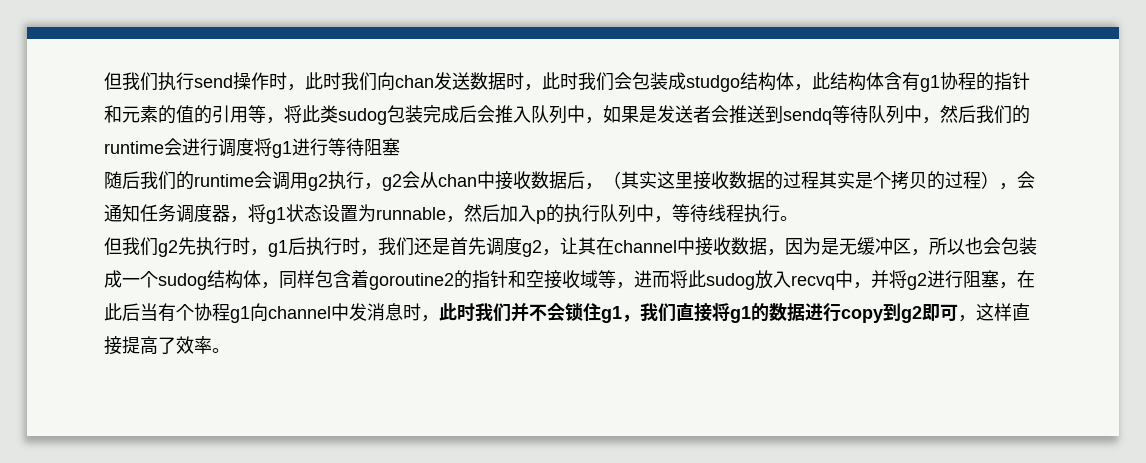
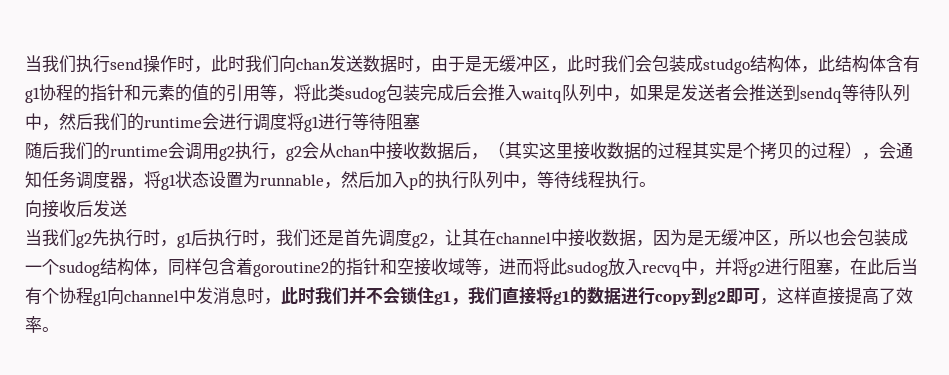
- 但我们执行send操作时，此时我们向chan发送数据时，此时我们会包装成studgo结构体，此结构体含有g1协程的指针和元素的值的引用等，将此类sudog包装完成后会推入队列中，如果是发送者会推送到sendq等待队列中，然后我们的runtime会进行调度将g1进行等待阻塞
+ 当我们执行send操作时，此时我们向chan发送数据时，由于是无缓冲区，此时我们会包装成studgo结构体，此结构体含有g1协程的指针和元素的值的引用等，将此类sudog包装完成后会推入waitq队列中，如果是发送者会推送到sendq等待队列中，然后我们的runtime会进行调度将g1进行等待阻塞
- 但我们g2先执行时，g1后执行时，我们还是首先调度g2，让其在channel中接收数据，因为是无缓冲区，所以也会包装成一个sudog结构体，同样包含着goroutine2的指针和空接收域等，进而将此sudog放入recvq中，并将g2进行阻塞，在此后当有个协程g1向channel中发消息时，此时我们并不会锁住g1，我们直接将g1的数据进行copy到g2即可，这样直接提高了效率。
+ 向接收后发送
+ 当我们g2先执行时，g1后执行时，我们还是首先调度g2，让其在channel中接收数据，因为是无缓冲区，所以也会包装成一个sudog结构体，同样包含着goroutine2的指针和空接收域等，进而将此sudog放入recvq中，并将g2进行阻塞，在此后当有个协程g1向channel中发消息时，此时我们并不会锁住g1，我们直接将g1的数据进行copy到g2即可，这样直接提高了效率。

